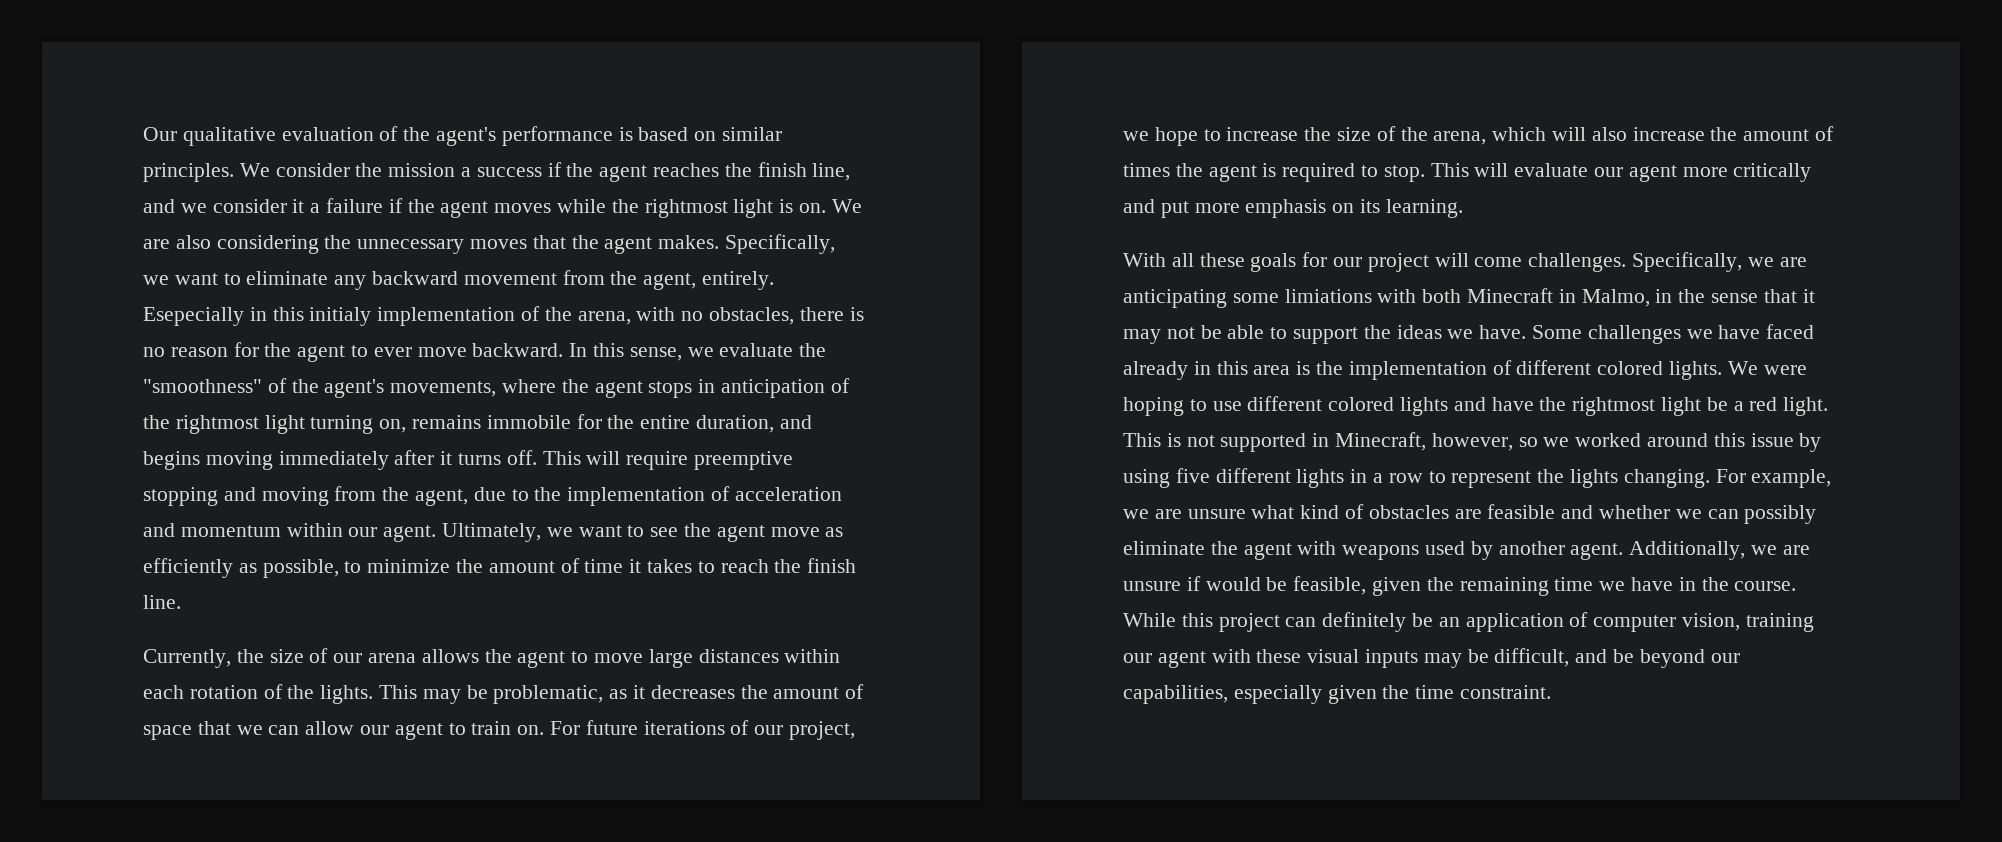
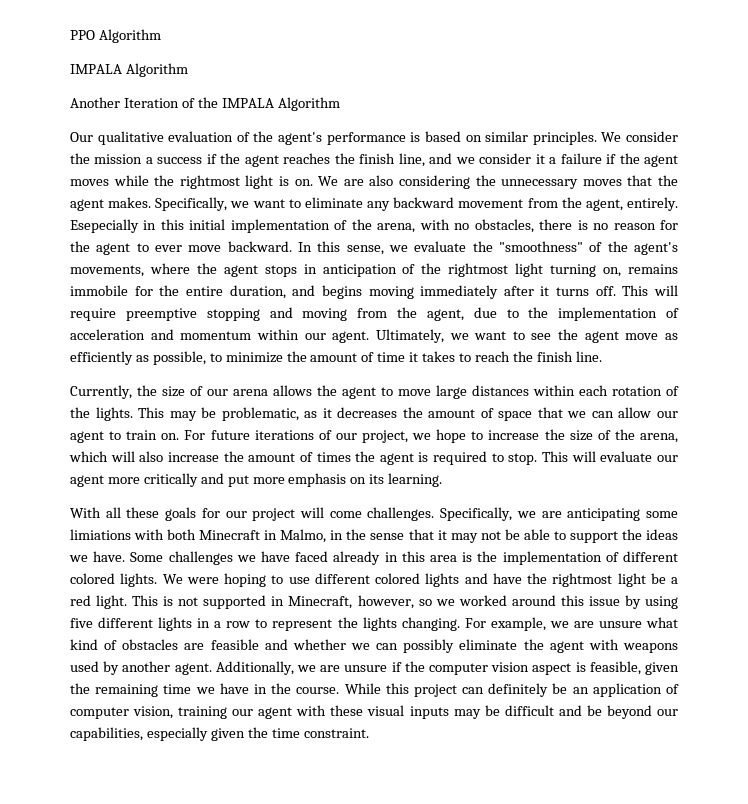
+ PPO Algorithm
+ IMPALA Algorithm
+ Another Iteration of the IMPALA Algorithm
- Esepecially in this initialy implementation of the arena, with no obstacles, there is no reason for the agent to ever move backward.
+ Esepecially in this initial implementation of the arena, with no obstacles, there is no reason for the agent to ever move backward.
- Additionally, we are unsure if would be feasible, given the remaining time we have in the course.
+ Additionally, we are unsure if the computer vision aspect is feasible, given the remaining time we have in the course.
- While this project can definitely be an application of computer vision, training our agent with these visual inputs may be difficult, and be beyond our capabilities, especially given the time constraint.
+ While this project can definitely be an application of computer vision, training our agent with these visual inputs may be difficult and be beyond our capabilities, especially given the time constraint.

